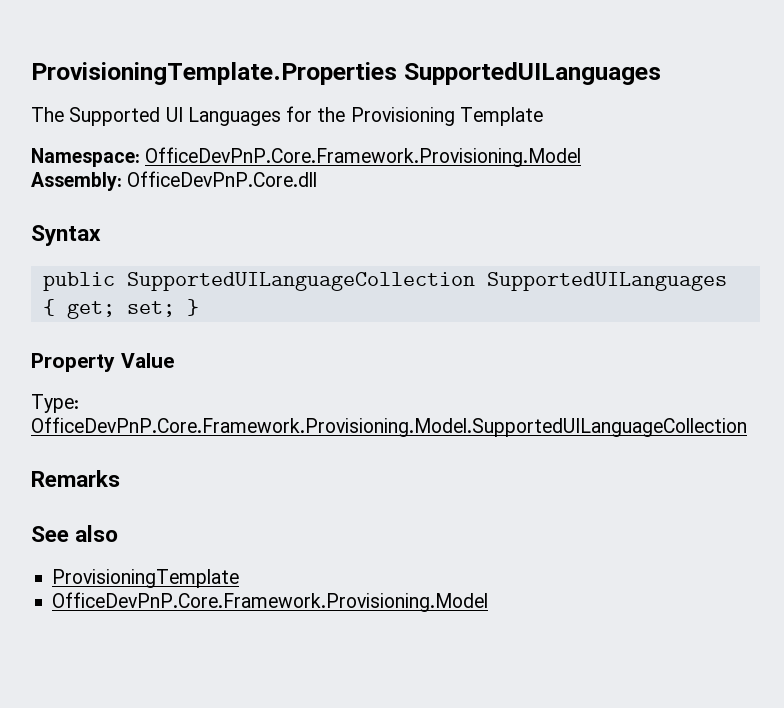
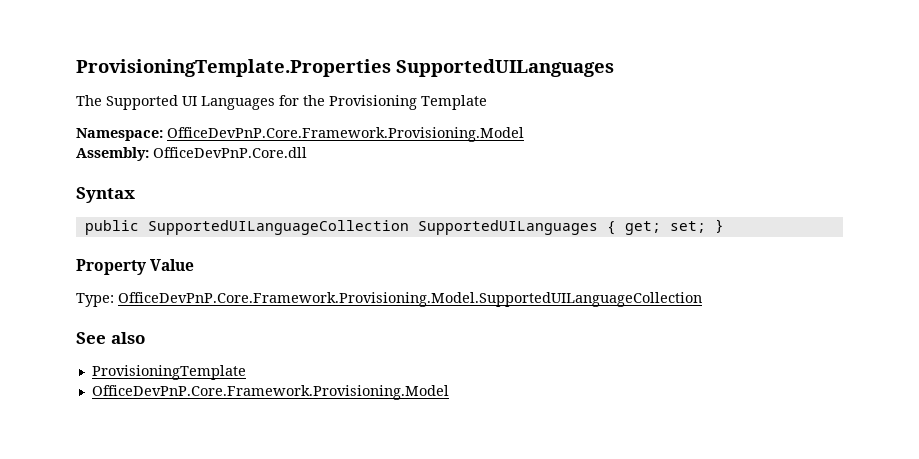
- Remarks

